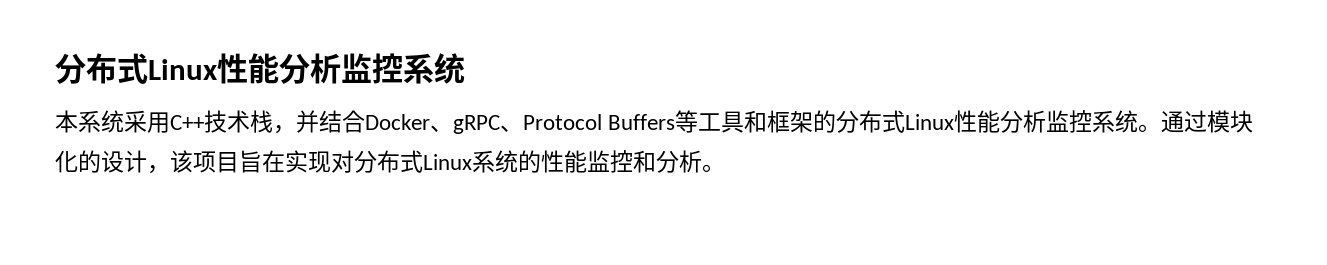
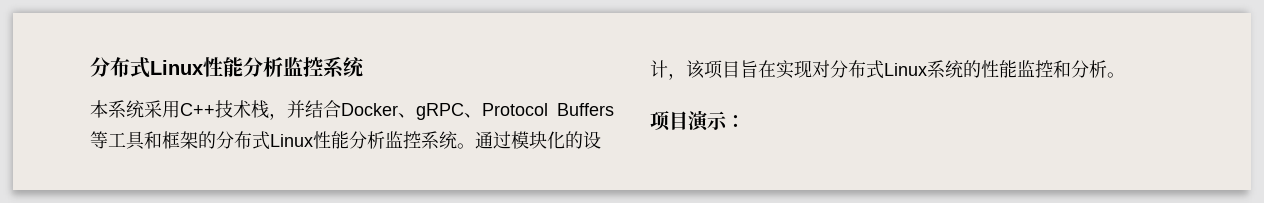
+ 项目演示：

